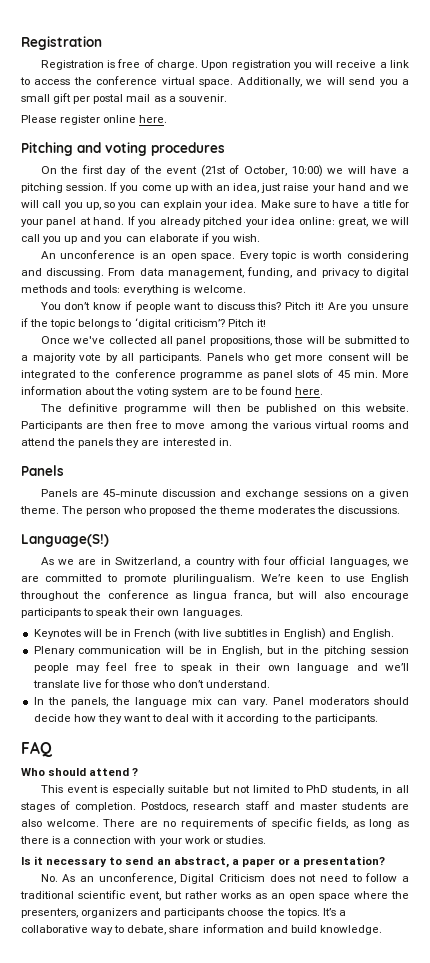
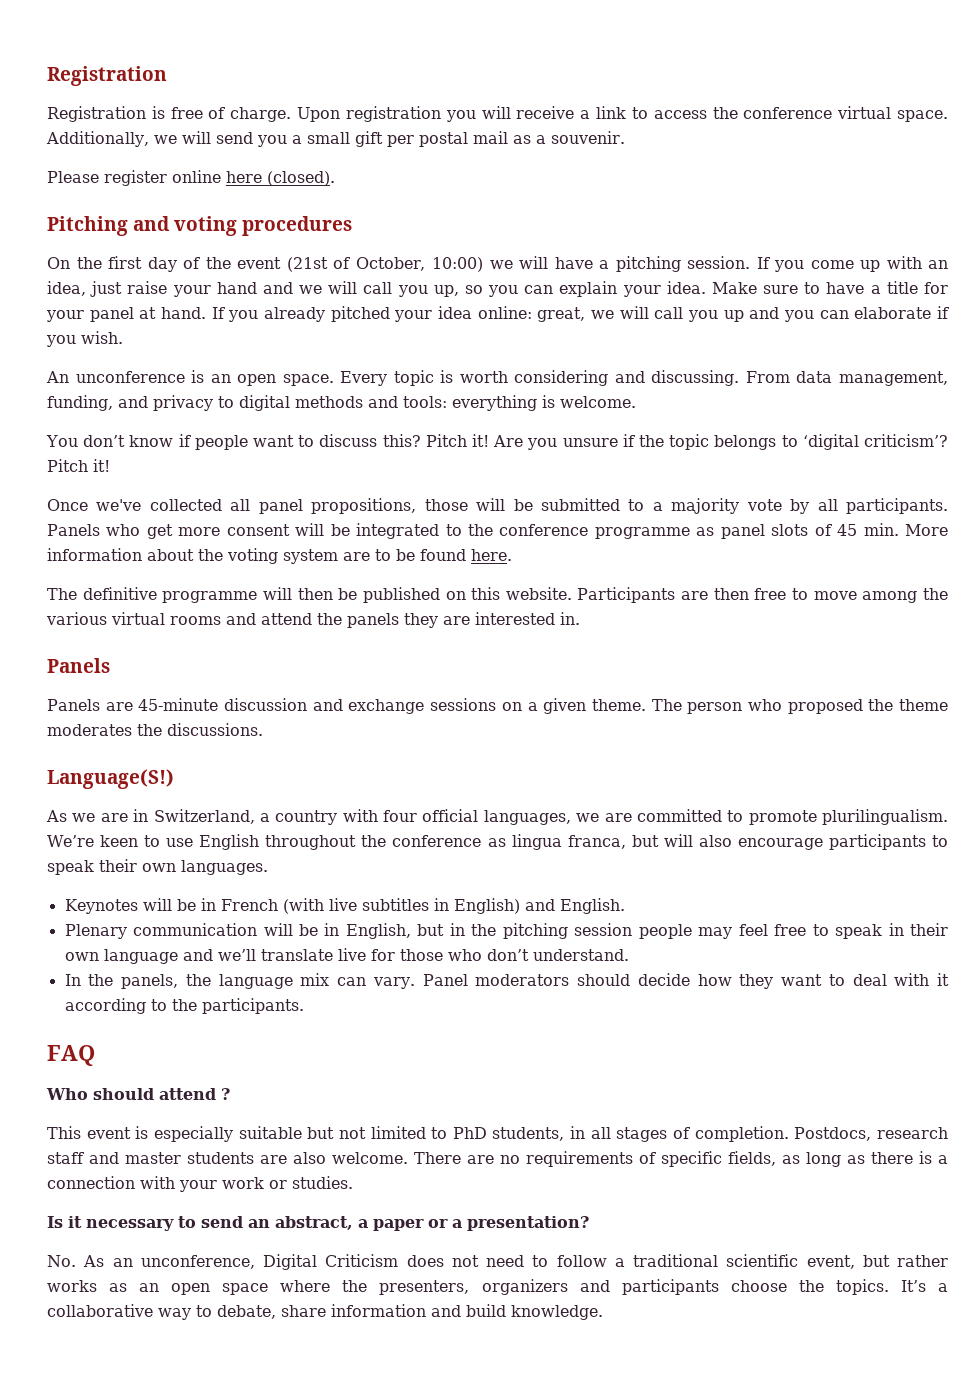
- Please register online here.
+ Please register online here (closed).

